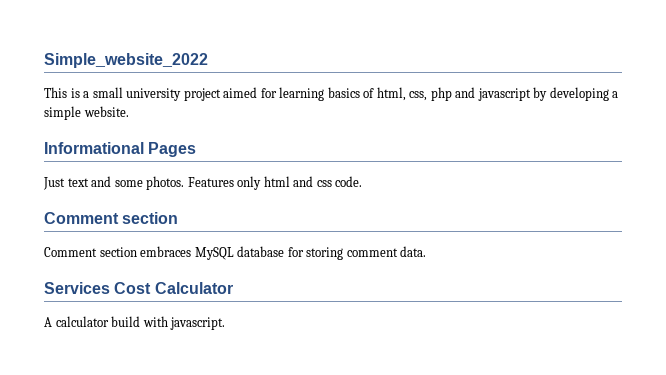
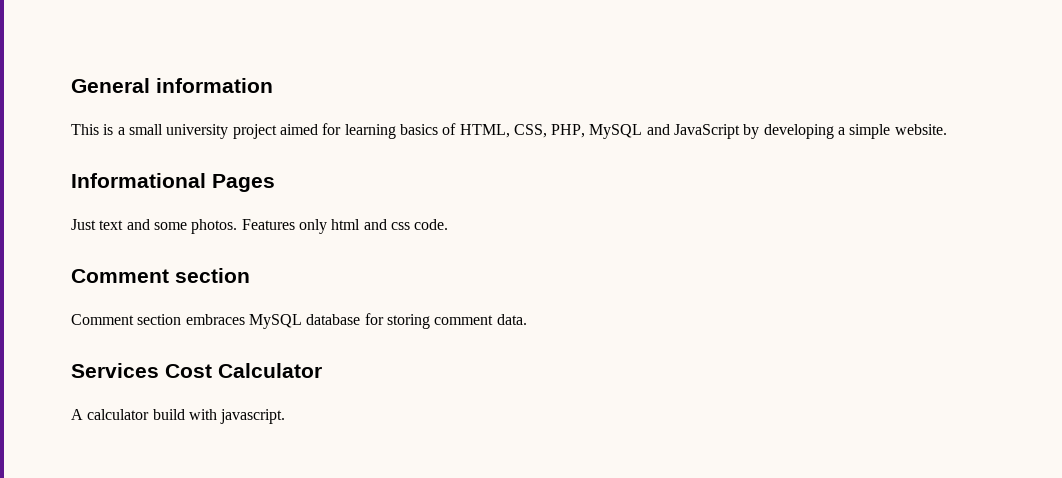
- Simple_website_2022
+ General information
- This is a small university project aimed for learning basics of html, css, php and javascript by developing a simple website.
+ This is a small university project aimed for learning basics of HTML, CSS, PHP, MySQL and JavaScript by developing a simple website.

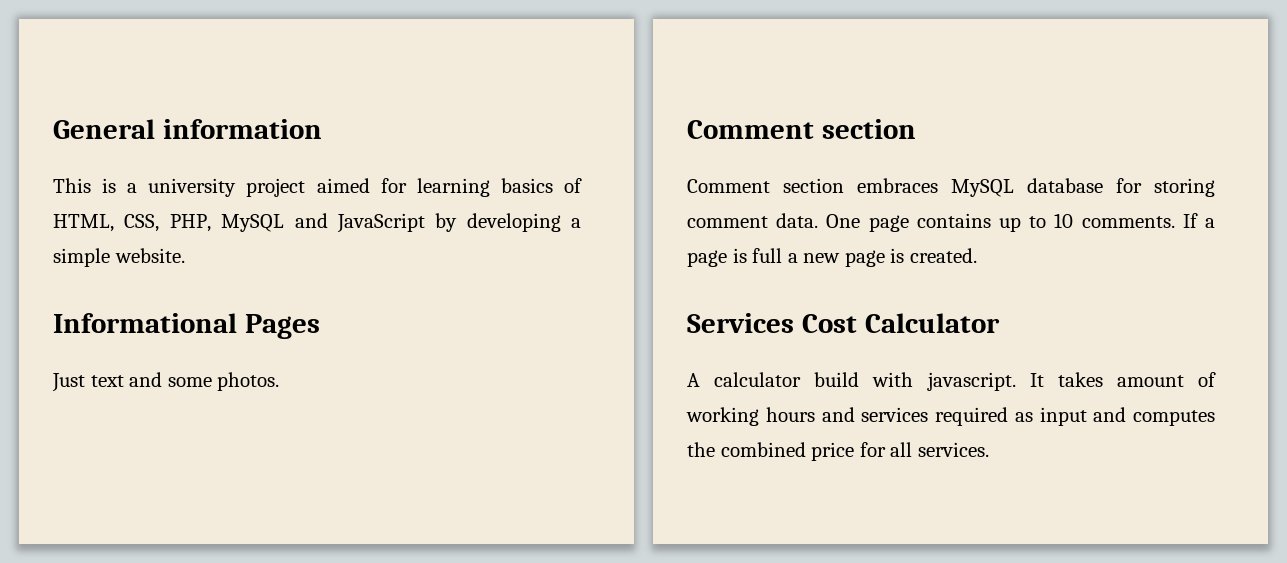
- This is a small university project aimed for learning basics of HTML, CSS, PHP, MySQL and JavaScript by developing a simple website.
+ This is a university project aimed for learning basics of HTML, CSS, PHP, MySQL and JavaScript by developing a simple website.
- Features only html and css code.
+ One page contains up to 10 comments. If a page is full a new page is created.
+ It takes amount of working hours and services required as input and computes the combined price for all services.

